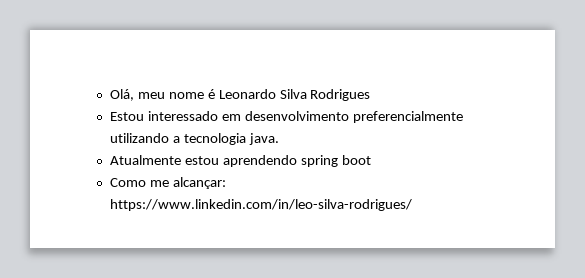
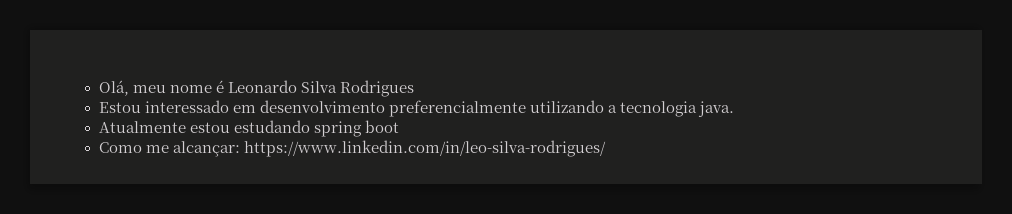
- Atualmente estou aprendendo spring boot
+ Atualmente estou estudando spring boot

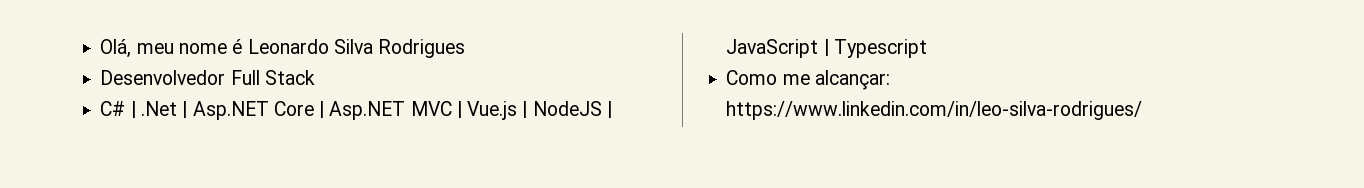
- Estou interessado em desenvolvimento preferencialmente utilizando a tecnologia java.
- Atualmente estou estudando spring boot
+ Desenvolvedor Full Stack
+ C# | .Net | Asp.NET Core | Asp.NET MVC | Vue.js | NodeJS | JavaScript | Typescript

